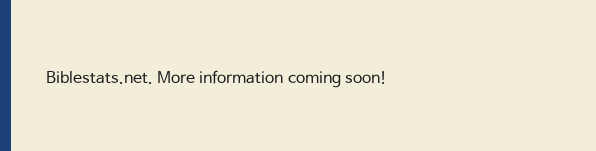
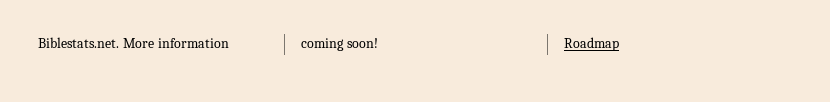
+ Roadmap

